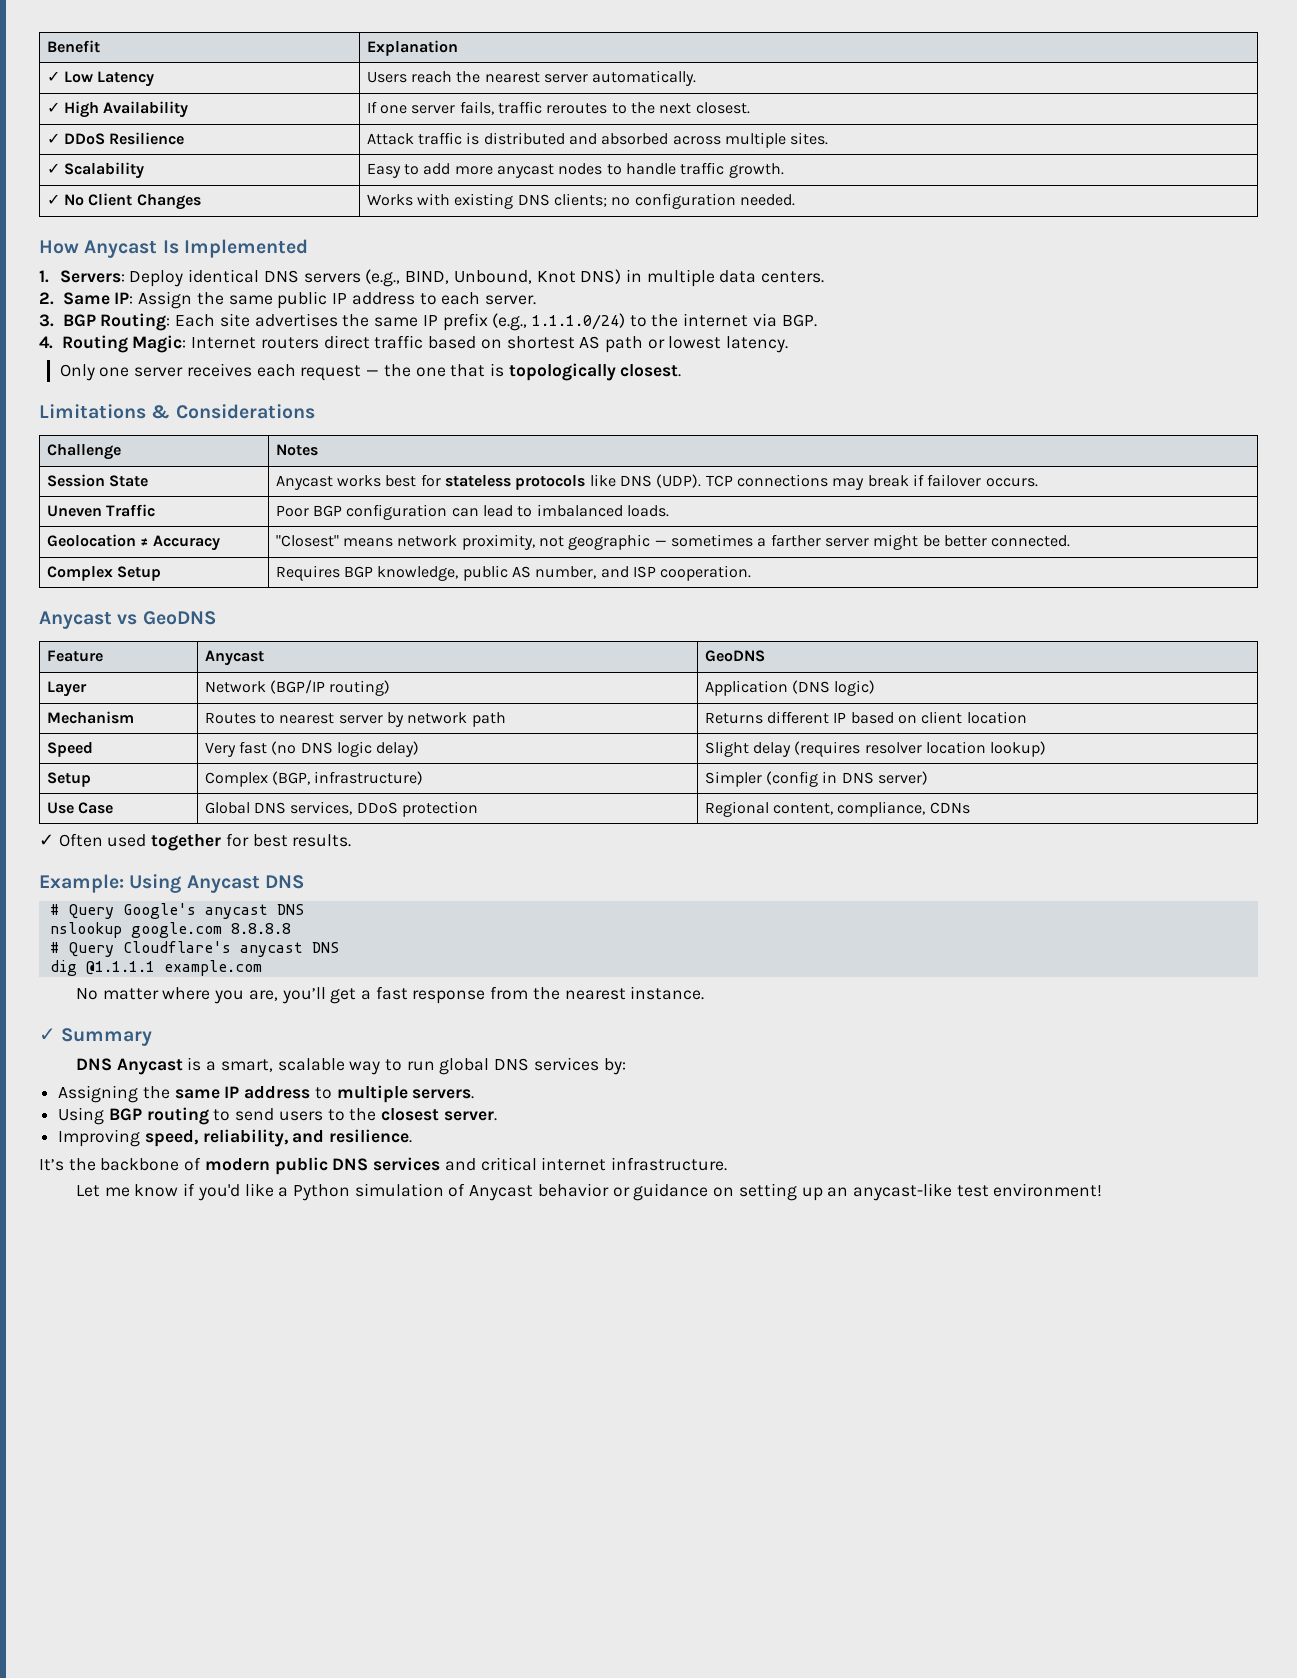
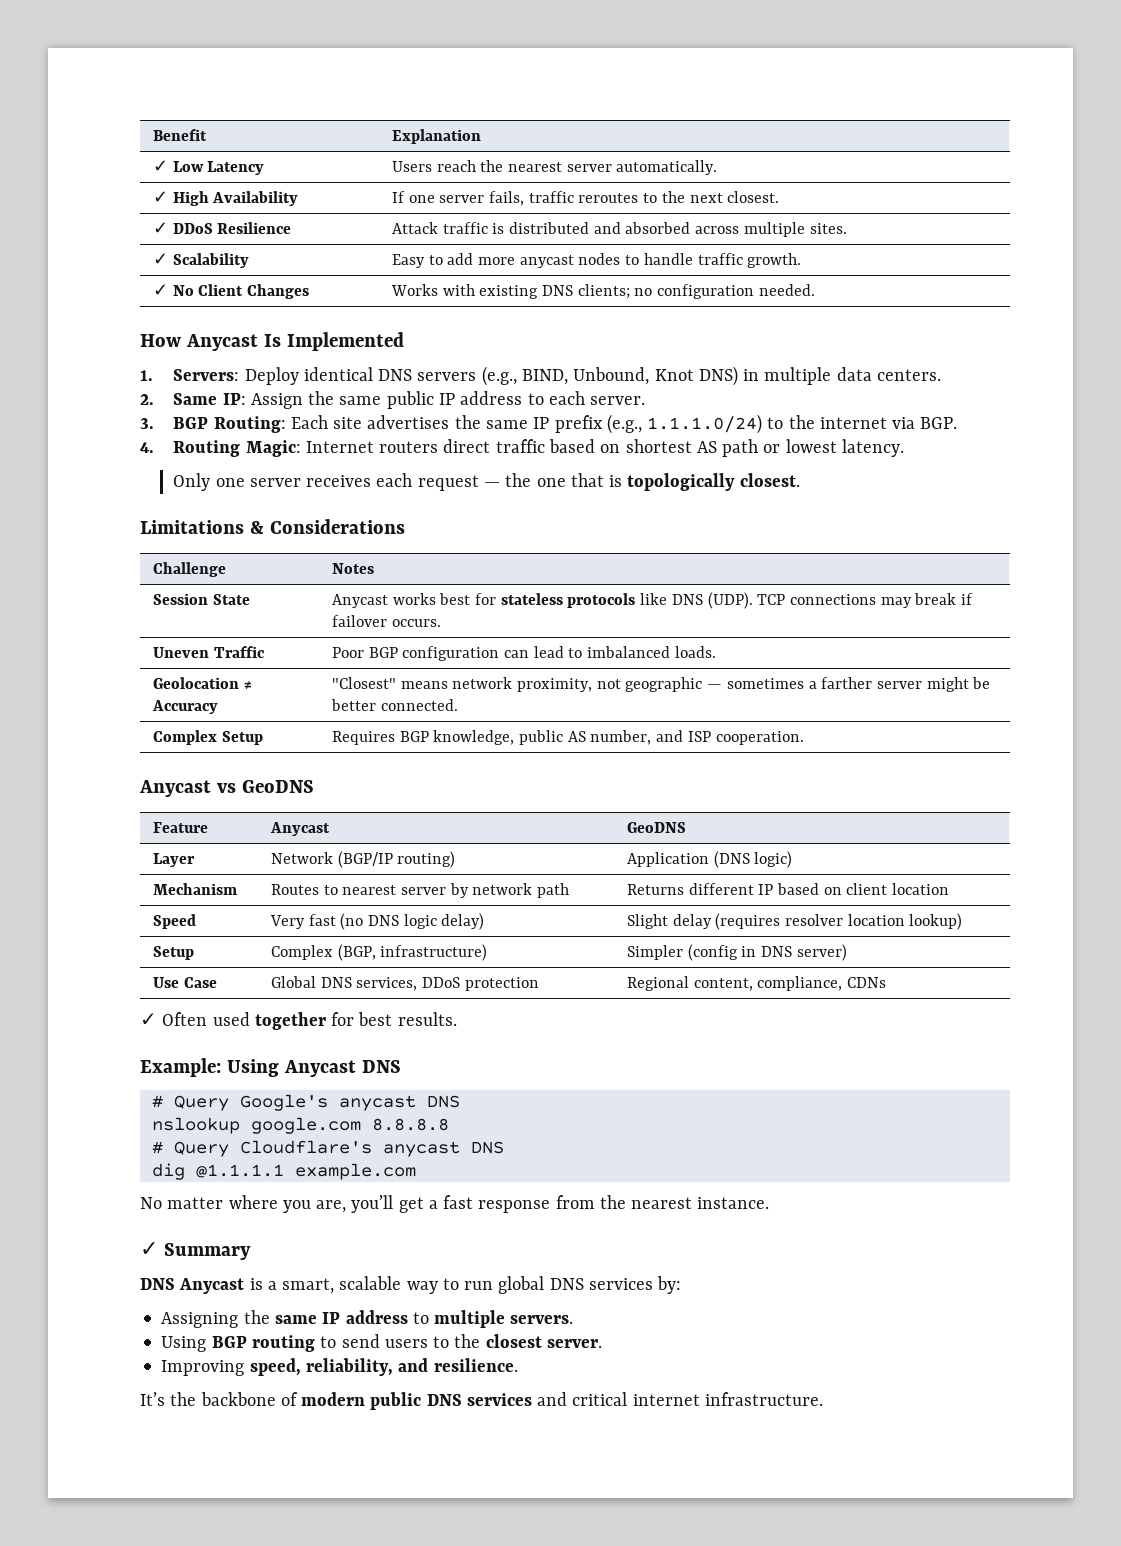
- Let me know if you'd like a Python simulation of Anycast behavior or guidance on setting up an anycast-like test environment!

